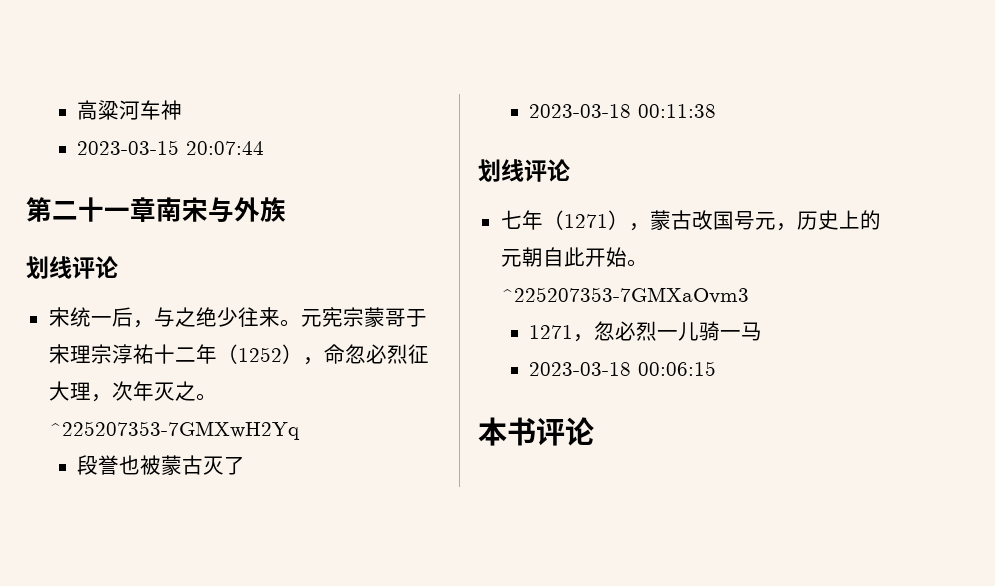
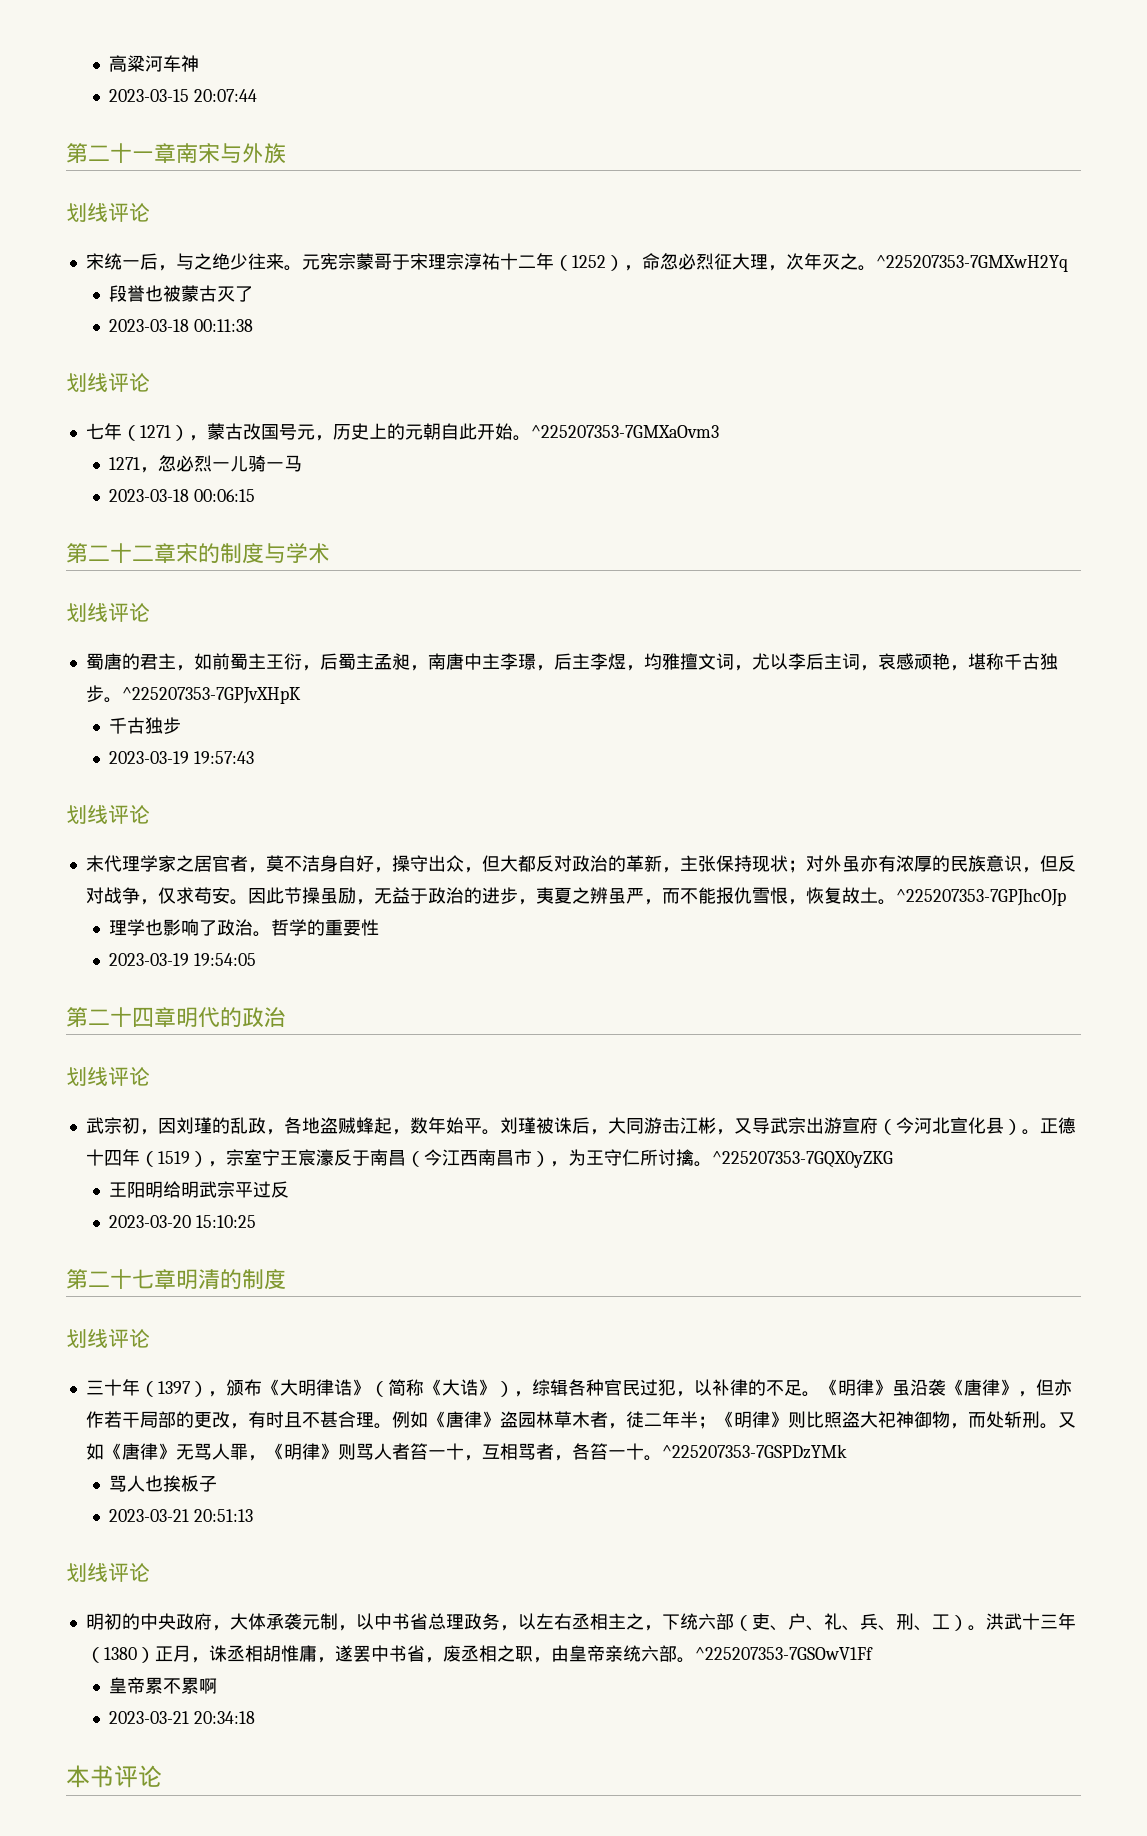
+ 第二十二章宋的制度与学术
+ 划线评论
+ 蜀唐的君主，如前蜀主王衍，后蜀主孟昶，南唐中主李璟，后主李煜，均雅擅文词，尤以李后主词，哀感顽艳，堪称千古独步。^225207353-7GPJvXHpK
+ 千古独步
+ 2023-03-19 19:57:43
+ 划线评论
+ 末代理学家之居官者，莫不洁身自好，操守出众，但大都反对政治的革新，主张保持现状；对外虽亦有浓厚的民族意识，但反对战争，仅求苟安。因此节操虽励，无益于政治的进步，夷夏之辨虽严，而不能报仇雪恨，恢复故土。^225207353-7GPJhcOJp
+ 理学也影响了政治。哲学的重要性
+ 2023-03-19 19:54:05
+ 第二十四章明代的政治
+ 划线评论
+ 武宗初，因刘瑾的乱政，各地盗贼蜂起，数年始平。刘瑾被诛后，大同游击江彬，又导武宗出游宣府（今河北宣化县）。正德十四年（1519），宗室宁王宸濠反于南昌（今江西南昌市），为王守仁所讨擒。^225207353-7GQX0yZKG
+ 王阳明给明武宗平过反
+ 2023-03-20 15:10:25
+ 第二十七章明清的制度
+ 划线评论
+ 三十年（1397），颁布《大明律诰》（简称《大诰》），综辑各种官民过犯，以补律的不足。《明律》虽沿袭《唐律》，但亦作若干局部的更改，有时且不甚合理。例如《唐律》盗园林草木者，徒二年半；《明律》则比照盗大祀神御物，而处斩刑。又如《唐律》无骂人罪，《明律》则骂人者笞一十，互相骂者，各笞一十。^225207353-7GSPDzYMk
+ 骂人也挨板子
+ 2023-03-21 20:51:13
+ 划线评论
+ 明初的中央政府，大体承袭元制，以中书省总理政务，以左右丞相主之，下统六部（吏、户、礼、兵、刑、工）。洪武十三年（1380）正月，诛丞相胡惟庸，遂罢中书省，废丞相之职，由皇帝亲统六部。^225207353-7GSOwV1Ff
+ 皇帝累不累啊
+ 2023-03-21 20:34:18

